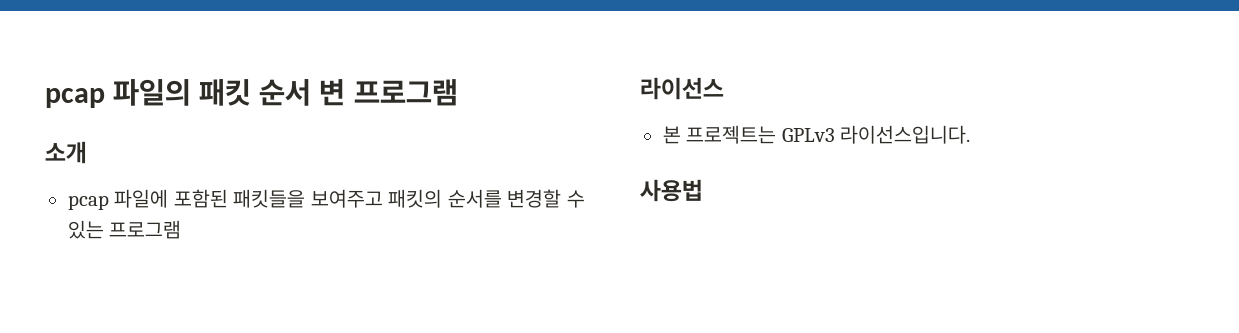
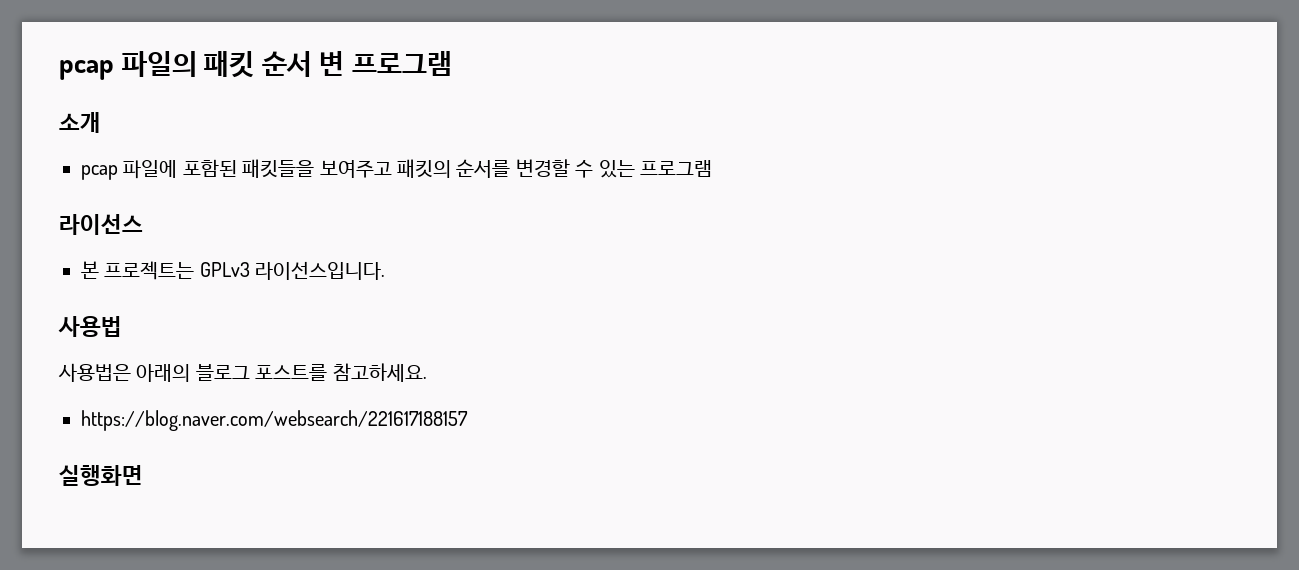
+ 사용법은 아래의 블로그 포스트를 참고하세요.
+ https://blog.naver.com/websearch/221617188157
+ 실행화면

